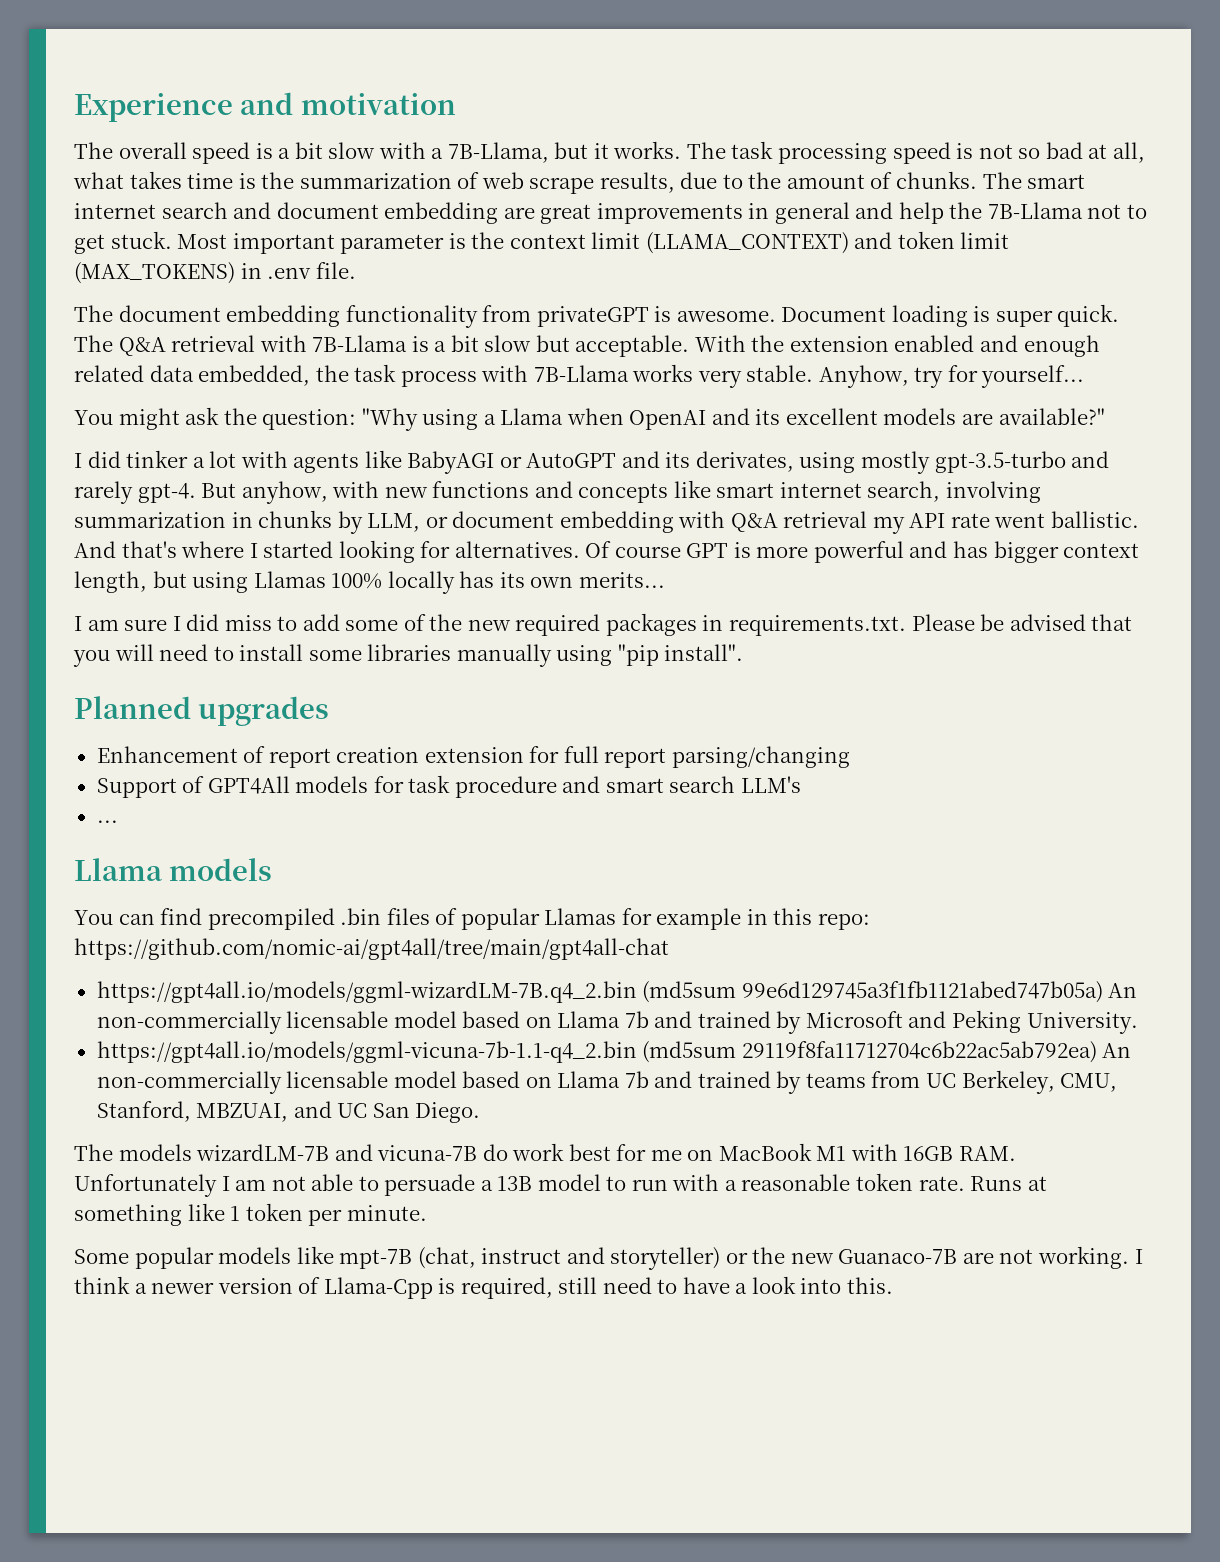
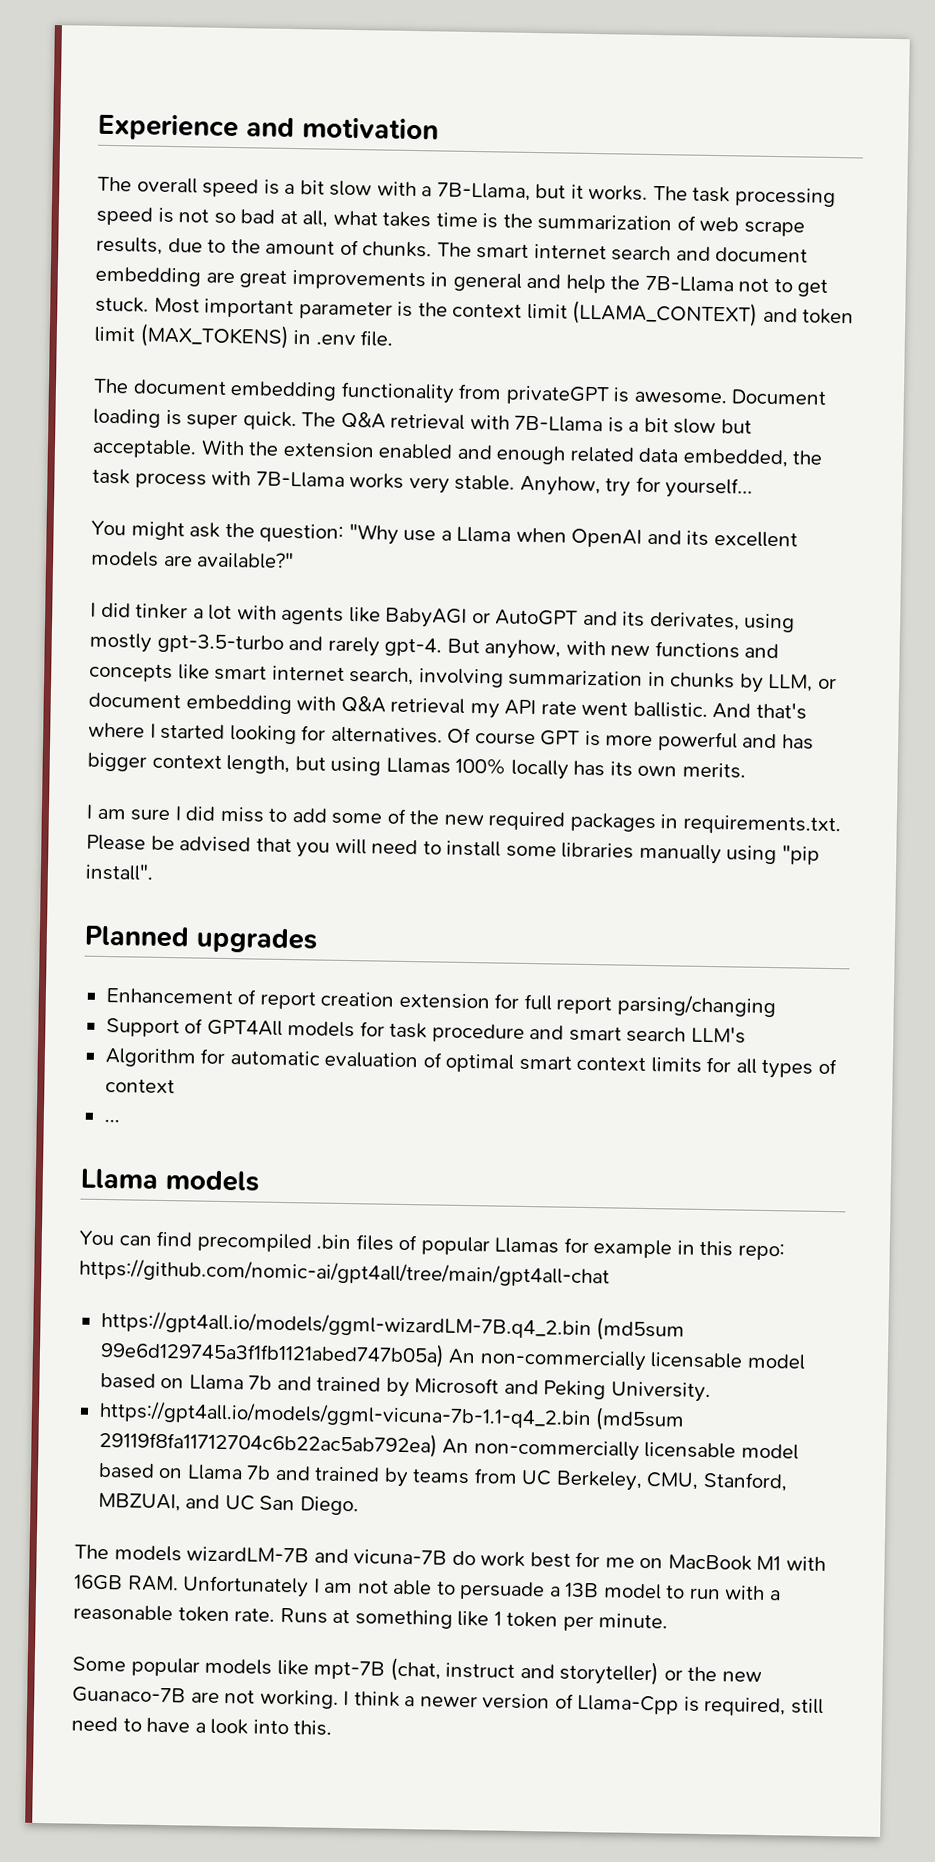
- You might ask the question: "Why using a Llama when OpenAI and its excellent models are available?"
+ You might ask the question: "Why use a Llama when OpenAI and its excellent models are available?"
- Of course GPT is more powerful and has bigger context length, but using Llamas 100% locally has its own merits...
+ Of course GPT is more powerful and has bigger context length, but using Llamas 100% locally has its own merits.
+ Algorithm for automatic evaluation of optimal smart context limits for all types of context

